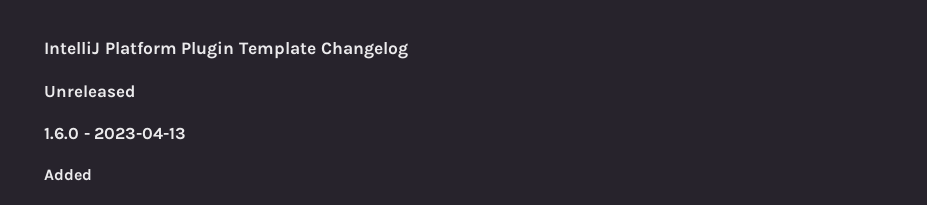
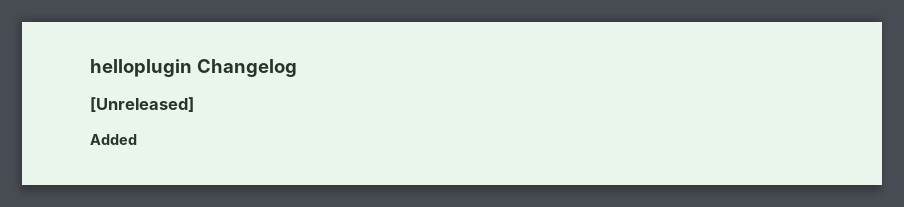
- IntelliJ Platform Plugin Template Changelog
- Unreleased
- 1.6.0 - 2023-04-13
+ helloplugin Changelog
+ [Unreleased]

